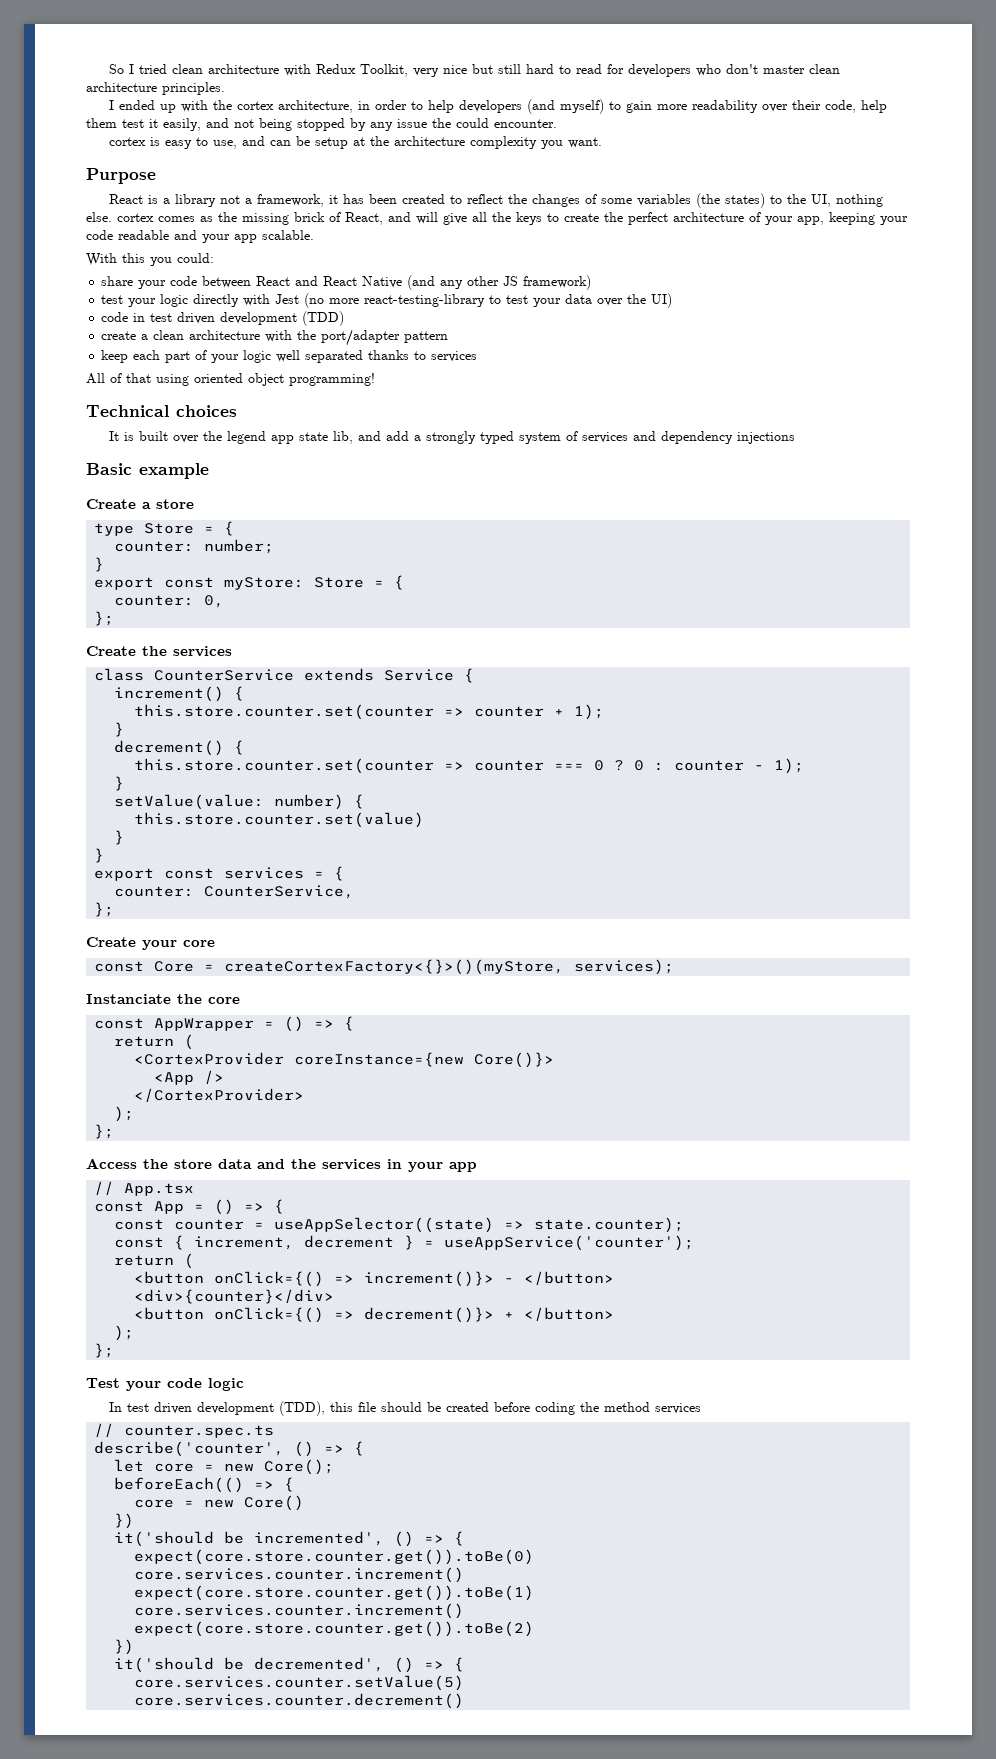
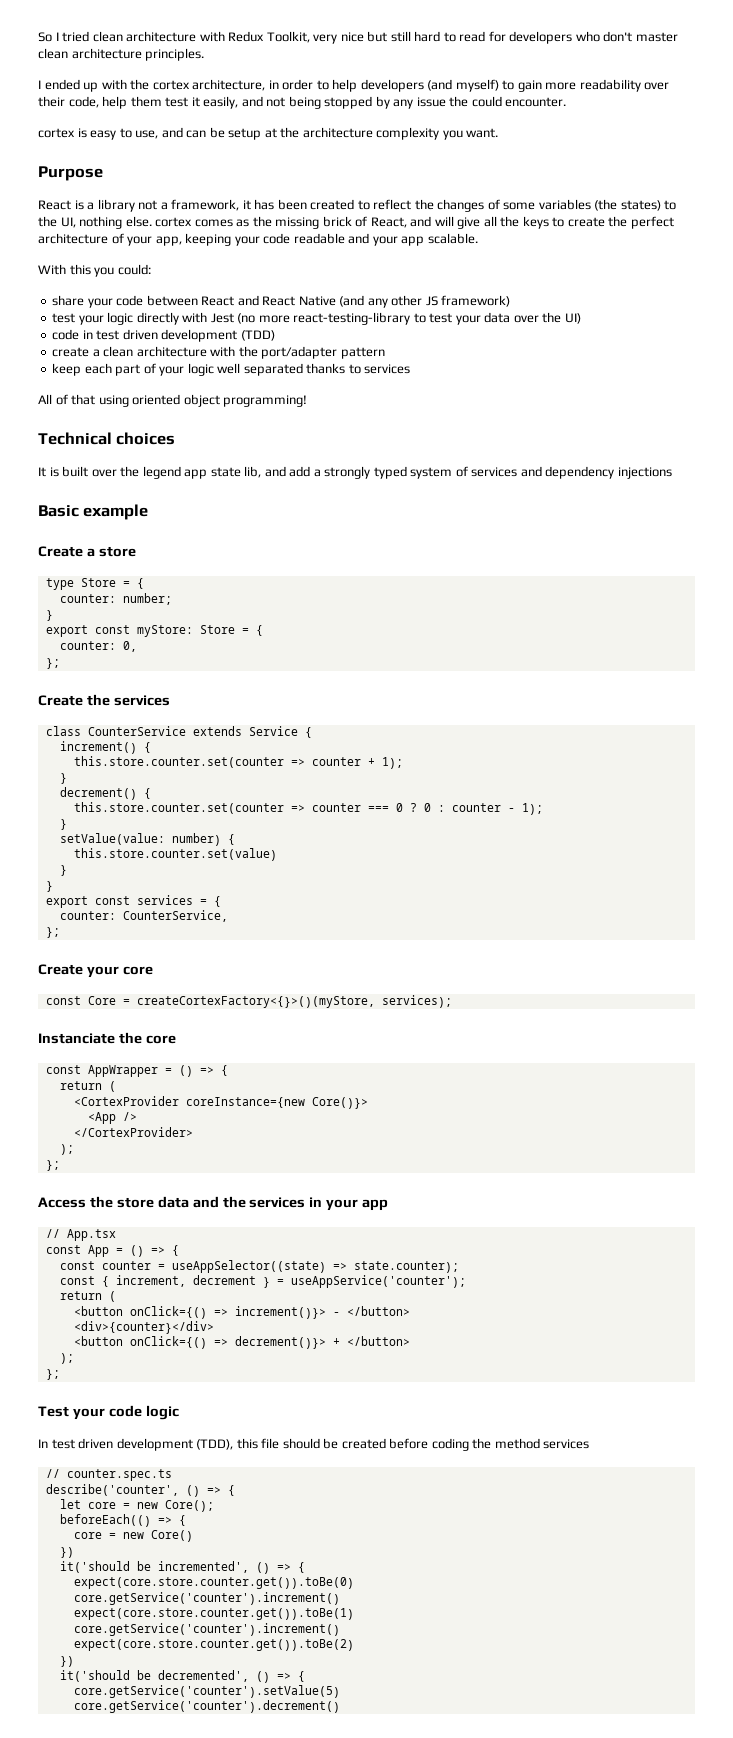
  expect(core.store.counter.get()).toBe(0)
- core.services.counter.increment()
+ core.getService('counter').increment()
  expect(core.store.counter.get()).toBe(1)
- core.services.counter.increment()
+ core.getService('counter').increment()
- core.services.counter.setValue(5)
- core.services.counter.decrement()
+ core.getService('counter').setValue(5)
+ core.getService('counter').decrement()

